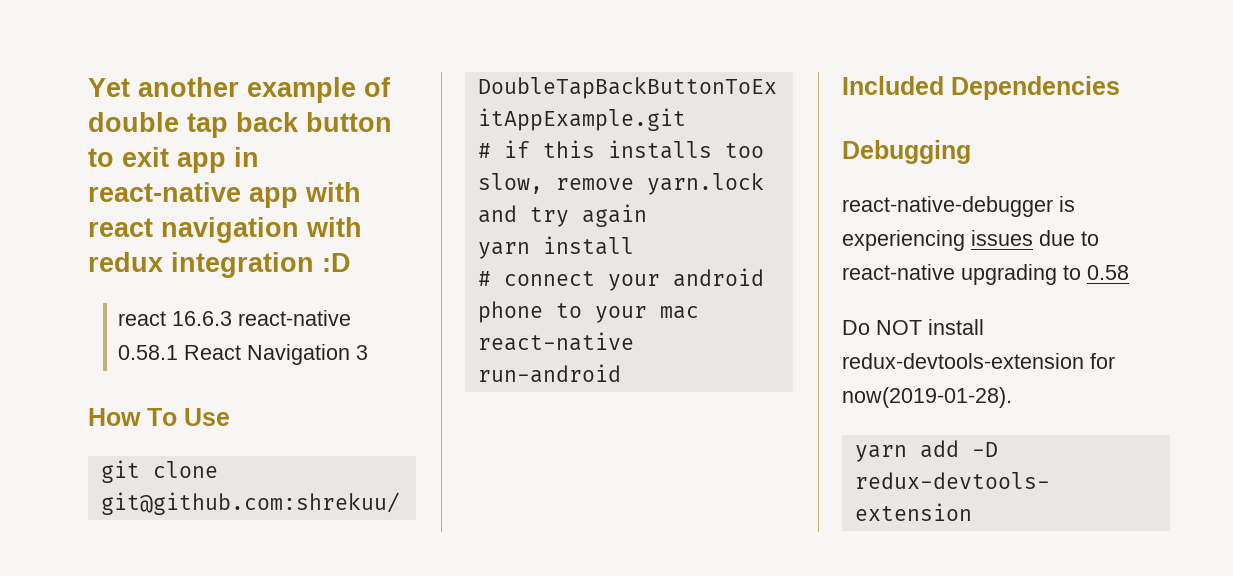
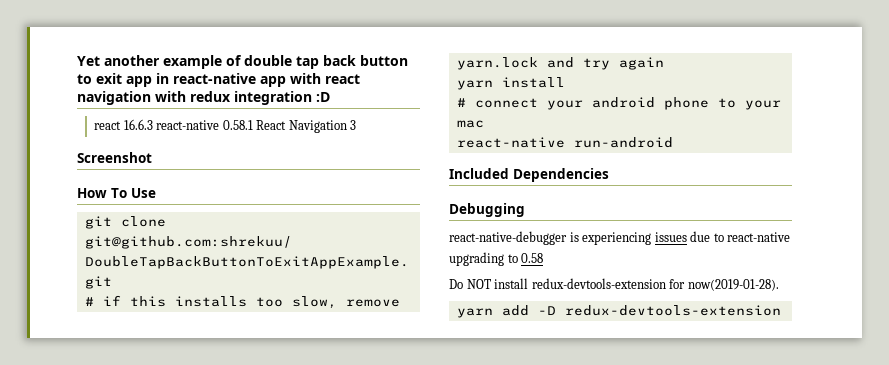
+ Screenshot

